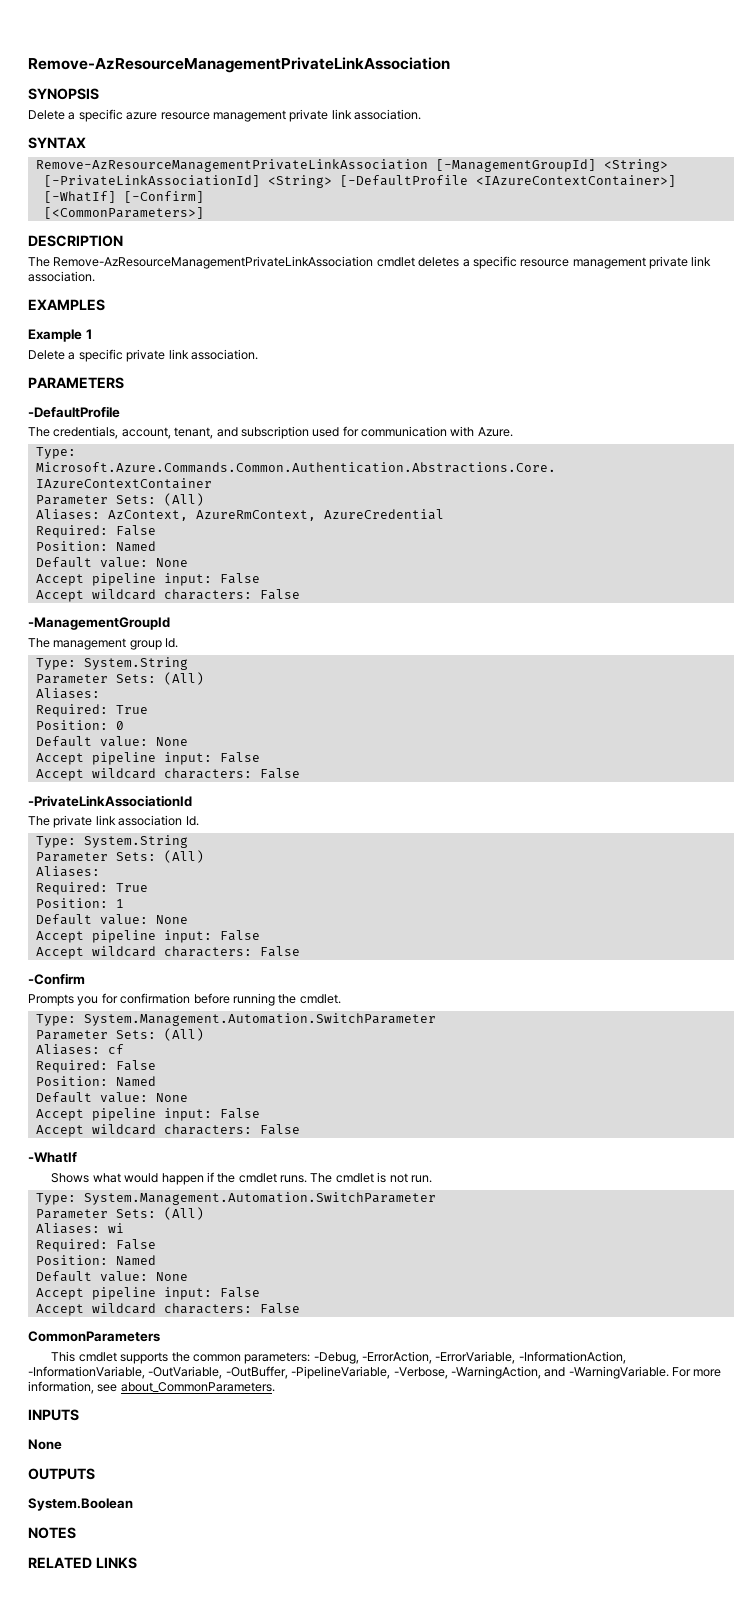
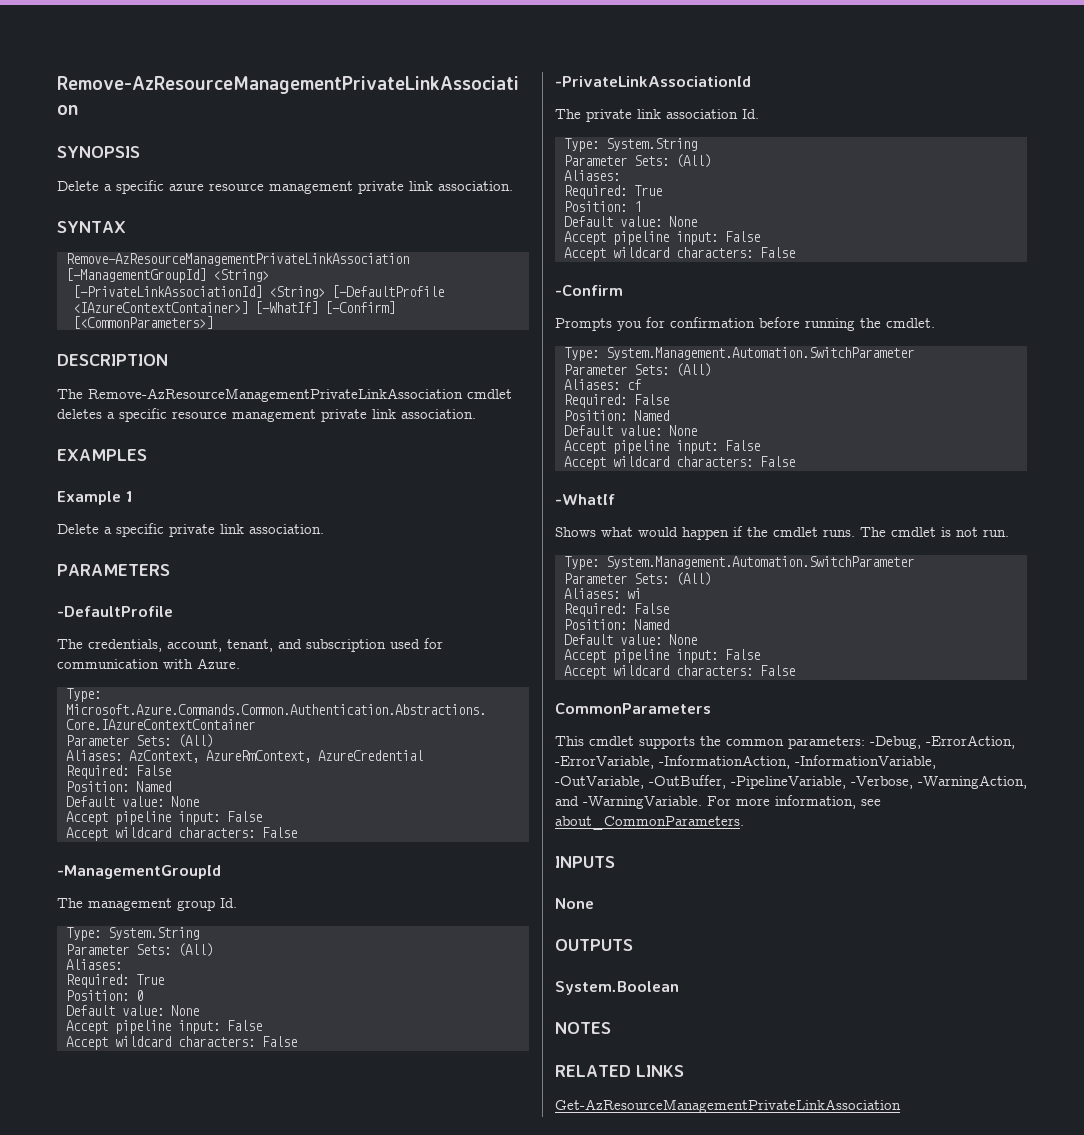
+ Get-AzResourceManagementPrivateLinkAssociation

